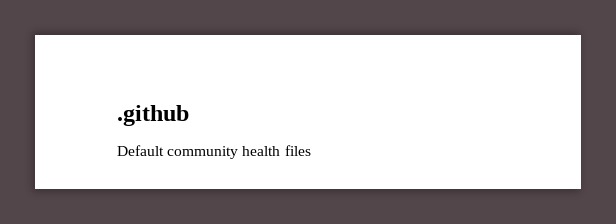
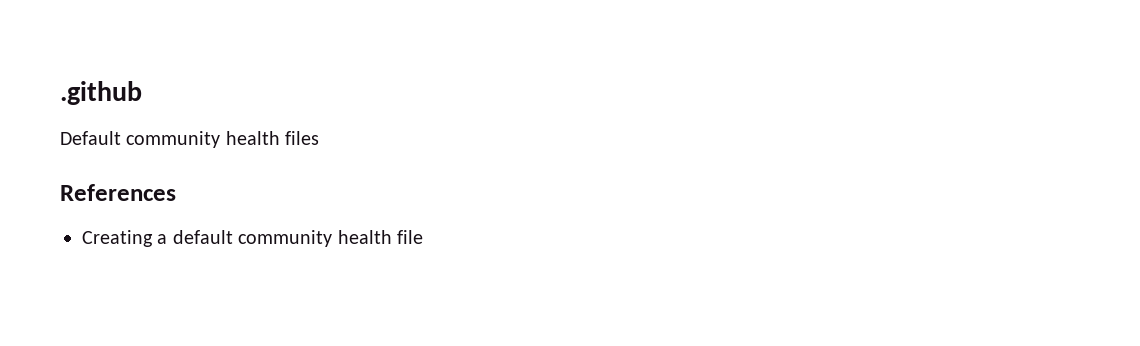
+ References
+ Creating a default community health file

